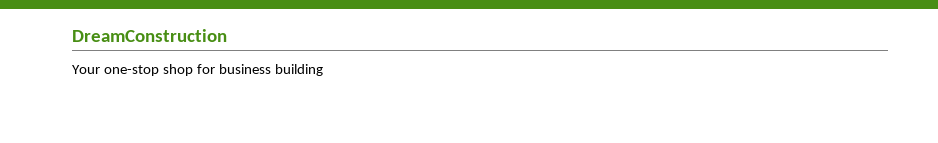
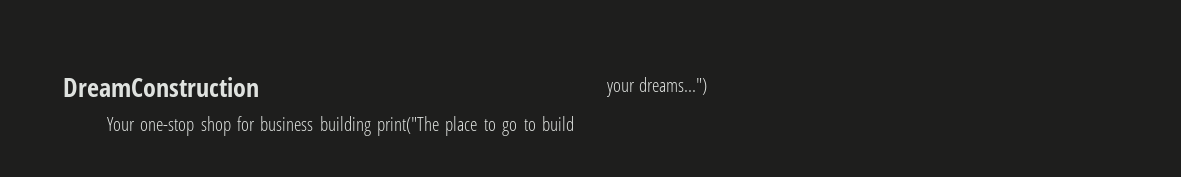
- Your one-stop shop for business building
+ Your one-stop shop for business building print("The place to go to build your dreams...")

